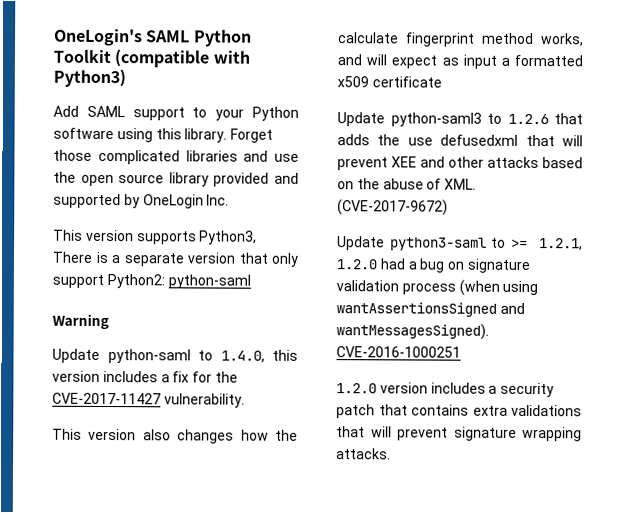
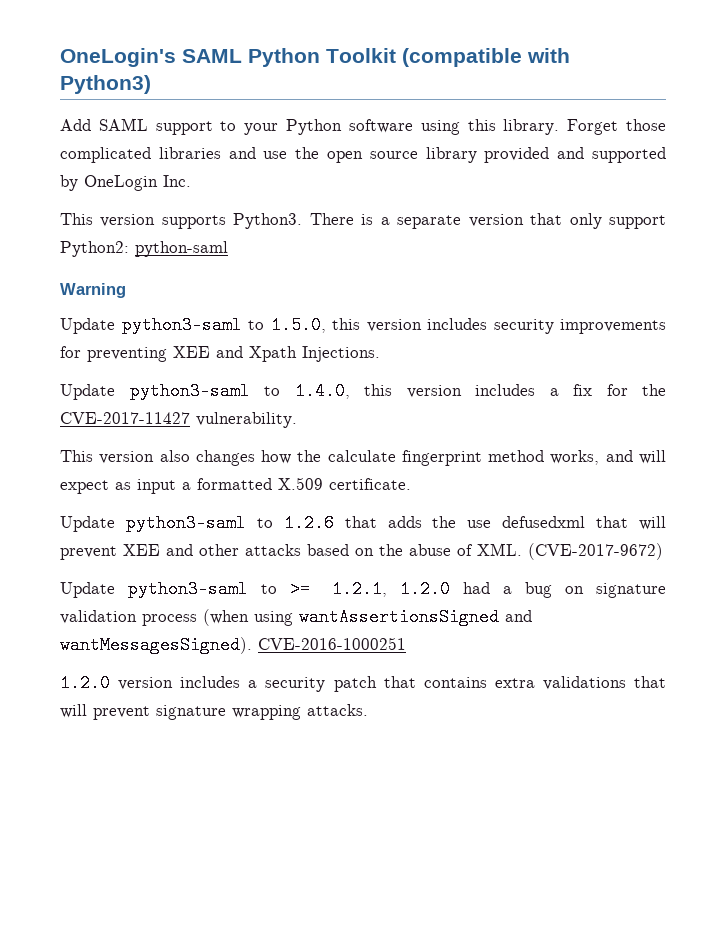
- This version supports Python3, There is a separate version that only support Python2: python-saml
+ This version supports Python3. There is a separate version that only support Python2: python-saml
- Update python-saml to 1.4.0, this version includes a fix for the CVE-2017-11427 vulnerability.
+ Update python3-saml to 1.5.0, this version includes security improvements for preventing XEE and Xpath Injections.
+ Update python3-saml to 1.4.0, this version includes a fix for the CVE-2017-11427 vulnerability.
- This version also changes how the calculate fingerprint method works, and will expect as input a formatted x509 certificate
- Update python-saml3 to 1.2.6 that adds the use defusedxml that will prevent XEE and other attacks based on the abuse of XML. (CVE-2017-9672)
+ This version also changes how the calculate fingerprint method works, and will expect as input a formatted X.509 certificate.
+ Update python3-saml to 1.2.6 that adds the use defusedxml that will prevent XEE and other attacks based on the abuse of XML. (CVE-2017-9672)

